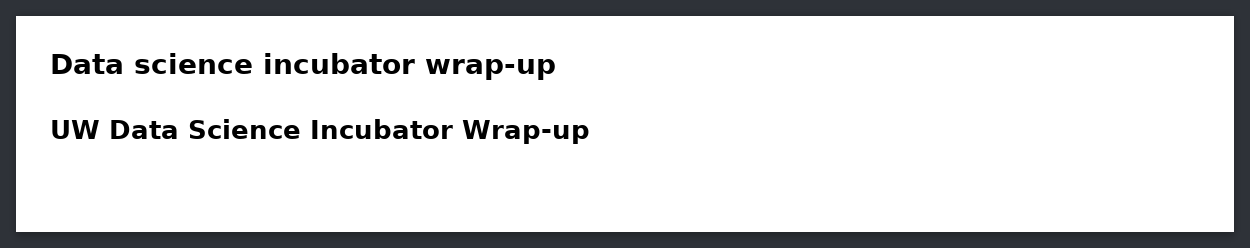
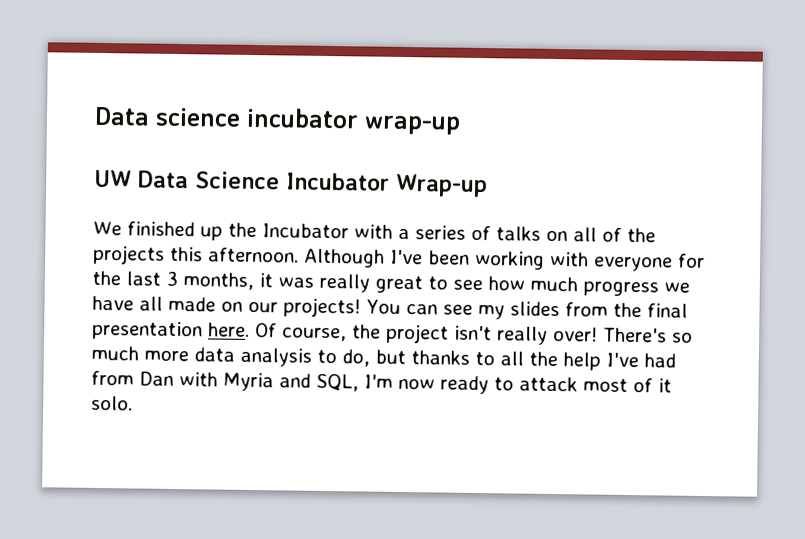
+ We finished up the Incubator with a series of talks on all of the projects this afternoon. Although I've been working with everyone for the last 3 months, it was really great to see how much progress we have all made on our projects! You can see my slides from the final presentation here. Of course, the project isn't really over! There's so much more data analysis to do, but thanks to all the help I've had from Dan with Myria and SQL, I'm now ready to attack most of it solo.

